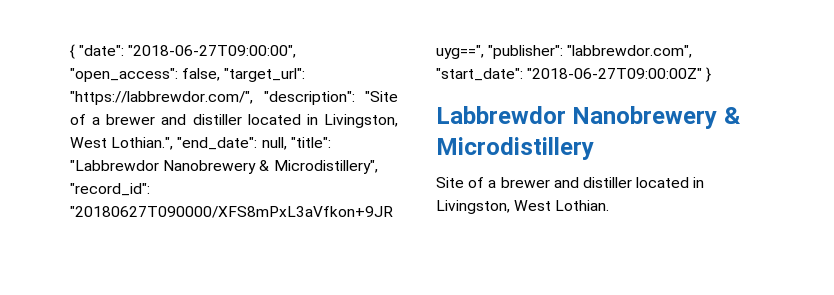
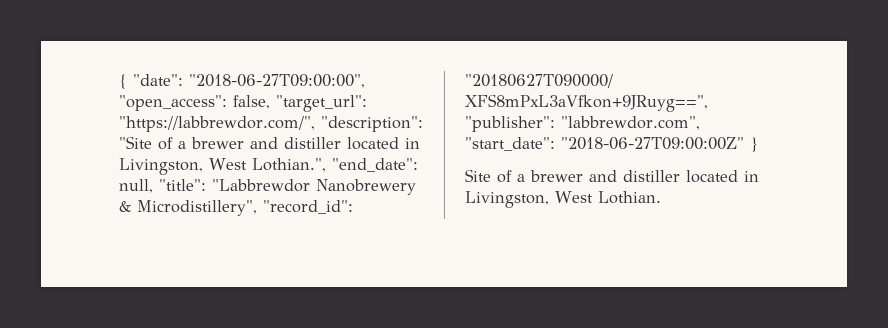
- Labbrewdor Nanobrewery & Microdistillery

